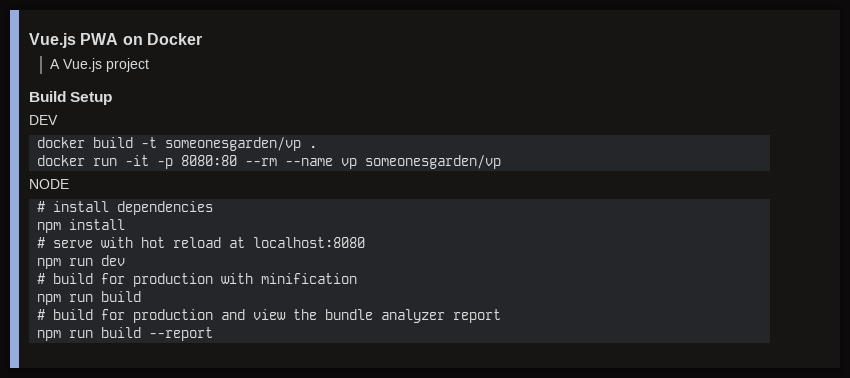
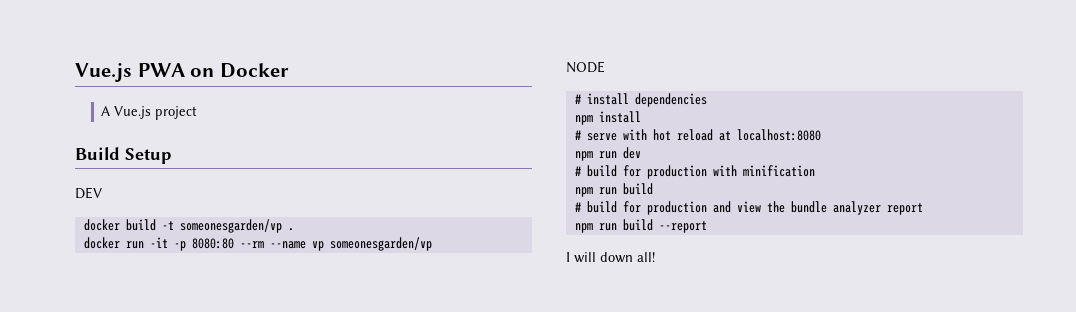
+ I will down all!

